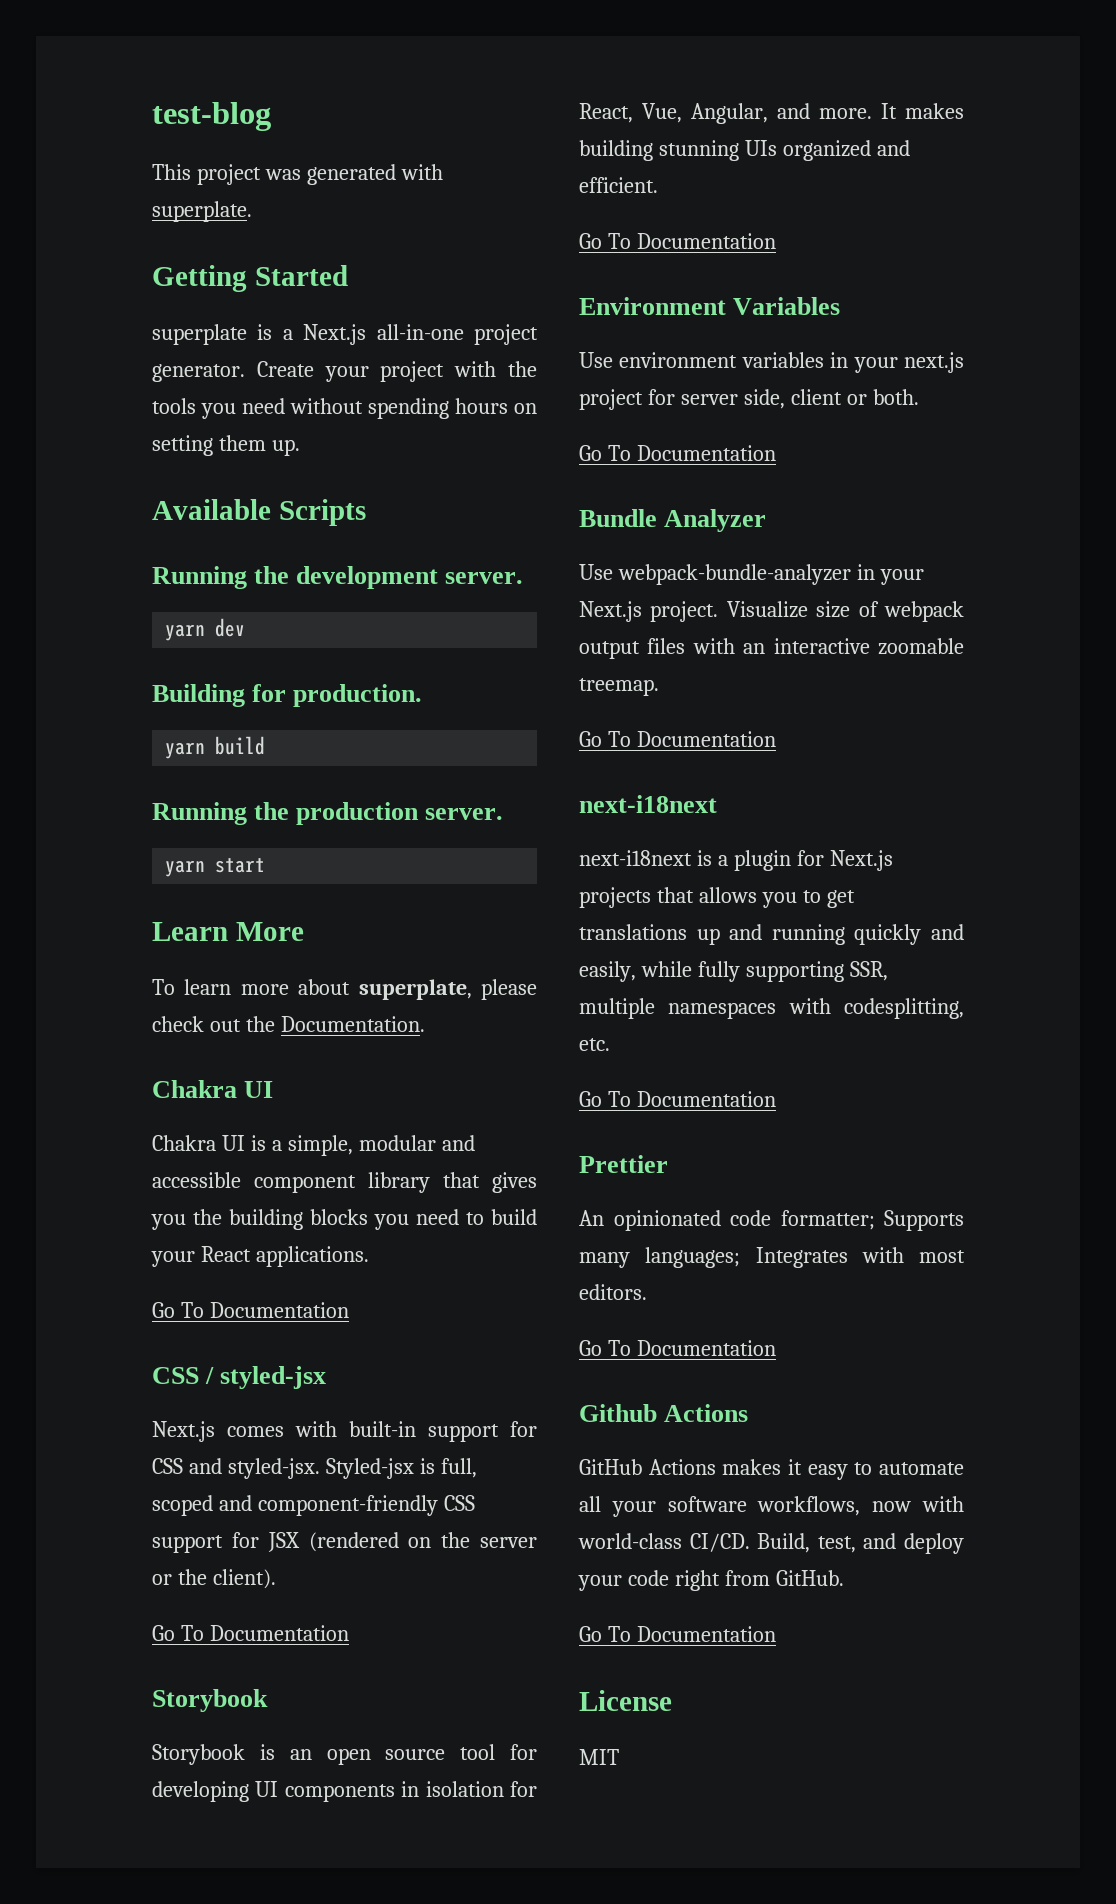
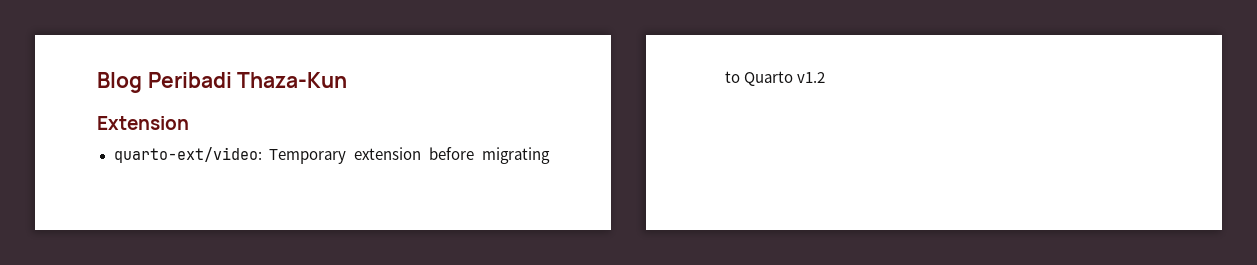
- test-blog
- This project was generated with superplate.
- Getting Started
- superplate is a Next.js all-in-one project generator. Create your project with the tools you need without spending hours on setting them up.
- Available Scripts
- Running the development server.
- yarn dev
- Building for production.
- yarn build
- Running the production server.
- yarn start
- Learn More
- To learn more about superplate, please check out the Documentation.
- Chakra UI
- Chakra UI is a simple, modular and accessible component library that gives you the building blocks you need to build your React applications.
- Go To Documentation
- CSS / styled-jsx
- Next.js comes with built-in support for CSS and styled-jsx. Styled-jsx is full, scoped and component-friendly CSS support for JSX (rendered on the server or the client).
- Go To Documentation
- Storybook
- Storybook is an open source tool for developing UI components in isolation for React, Vue, Angular, and more. It makes building stunning UIs organized and efficient.
- Go To Documentation
- Environment Variables
- Use environment variables in your next.js project for server side, client or both.
- Go To Documentation
- Bundle Analyzer
- Use webpack-bundle-analyzer in your Next.js project. Visualize size of webpack output files with an interactive zoomable treemap.
- Go To Documentation
- next-i18next
- next-i18next is a plugin for Next.js projects that allows you to get translations up and running quickly and easily, while fully supporting SSR, multiple namespaces with codesplitting, etc.
- Go To Documentation
- Prettier
- An opinionated code formatter; Supports many languages; Integrates with most editors.
- Go To Documentation
- Github Actions
- GitHub Actions makes it easy to automate all your software workflows, now with world-class CI/CD. Build, test, and deploy your code right from GitHub.
- Go To Documentation
- License
- MIT
+ Blog Peribadi Thaza-Kun
+ Extension
+ quarto-ext/video: Temporary extension before migrating to Quarto v1.2

